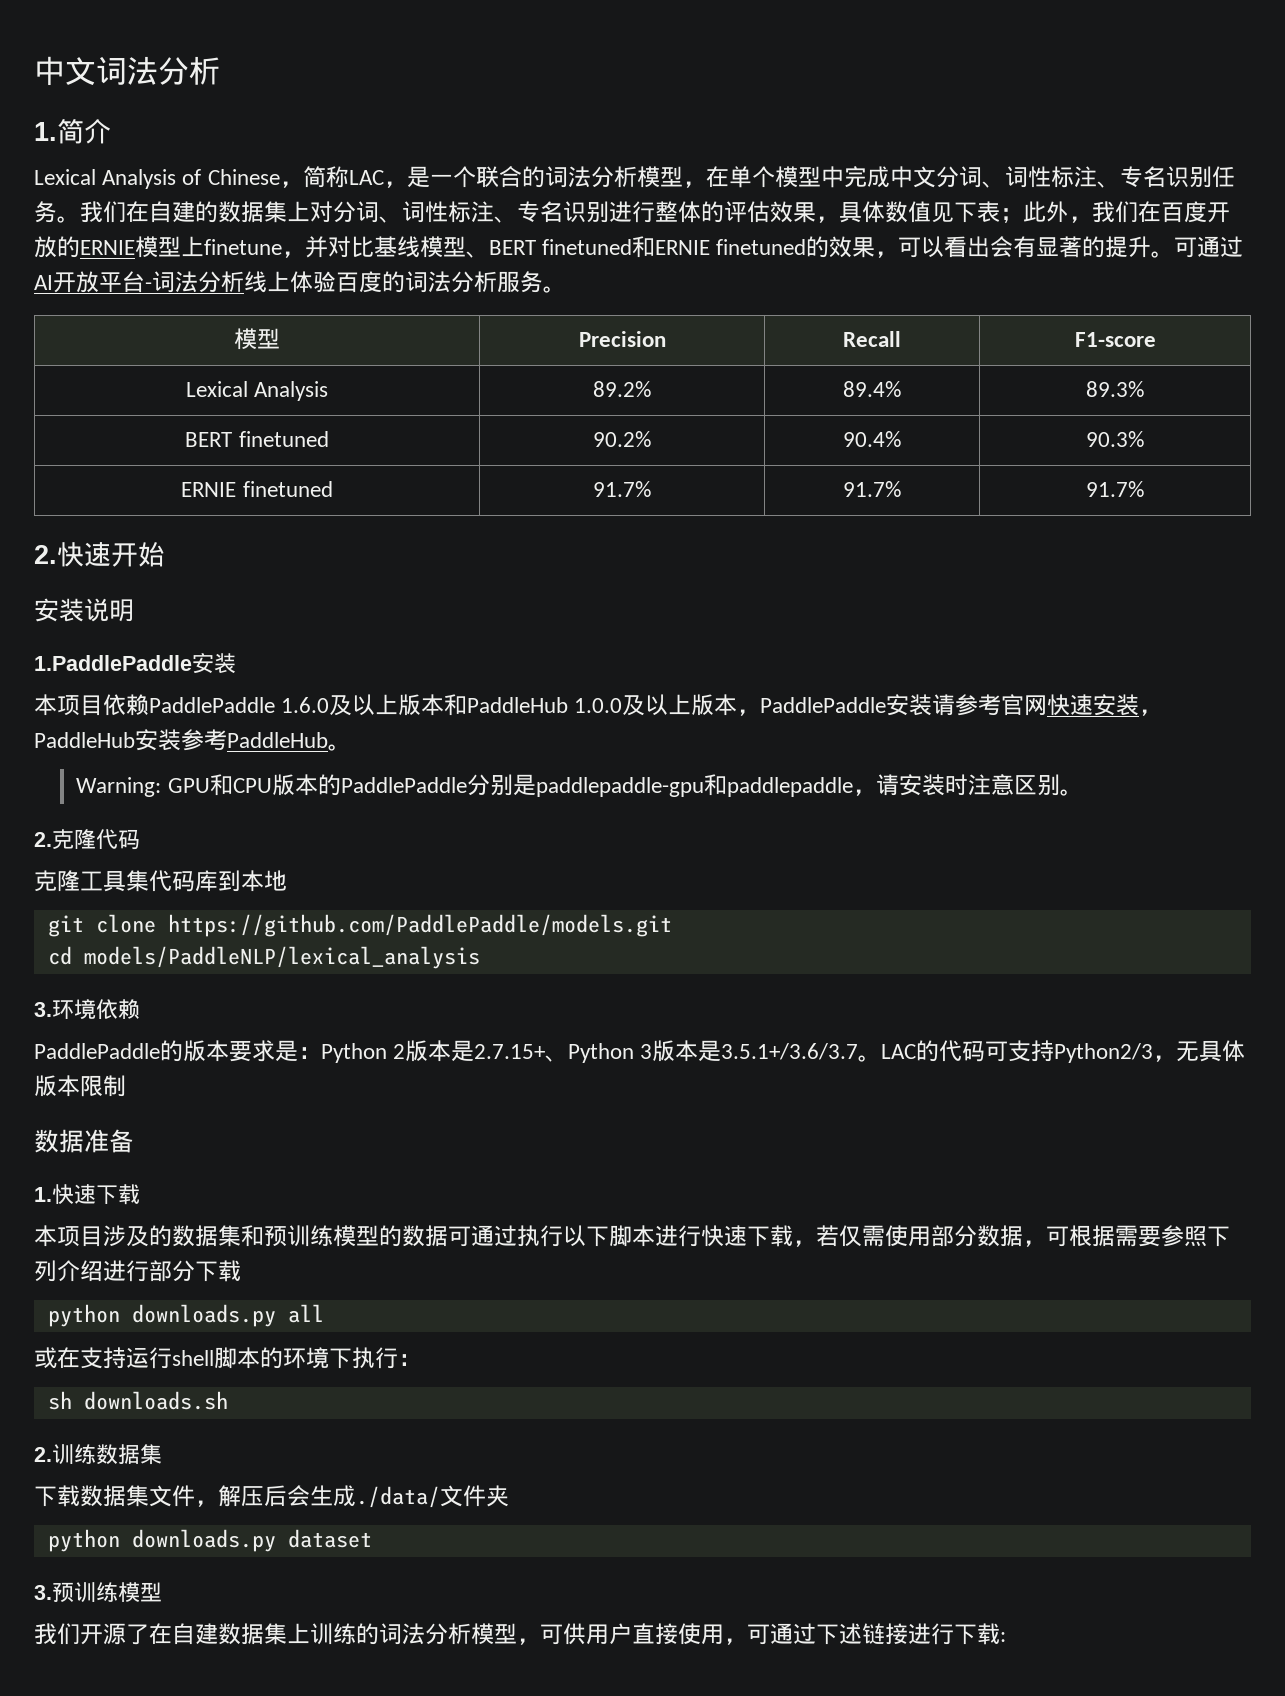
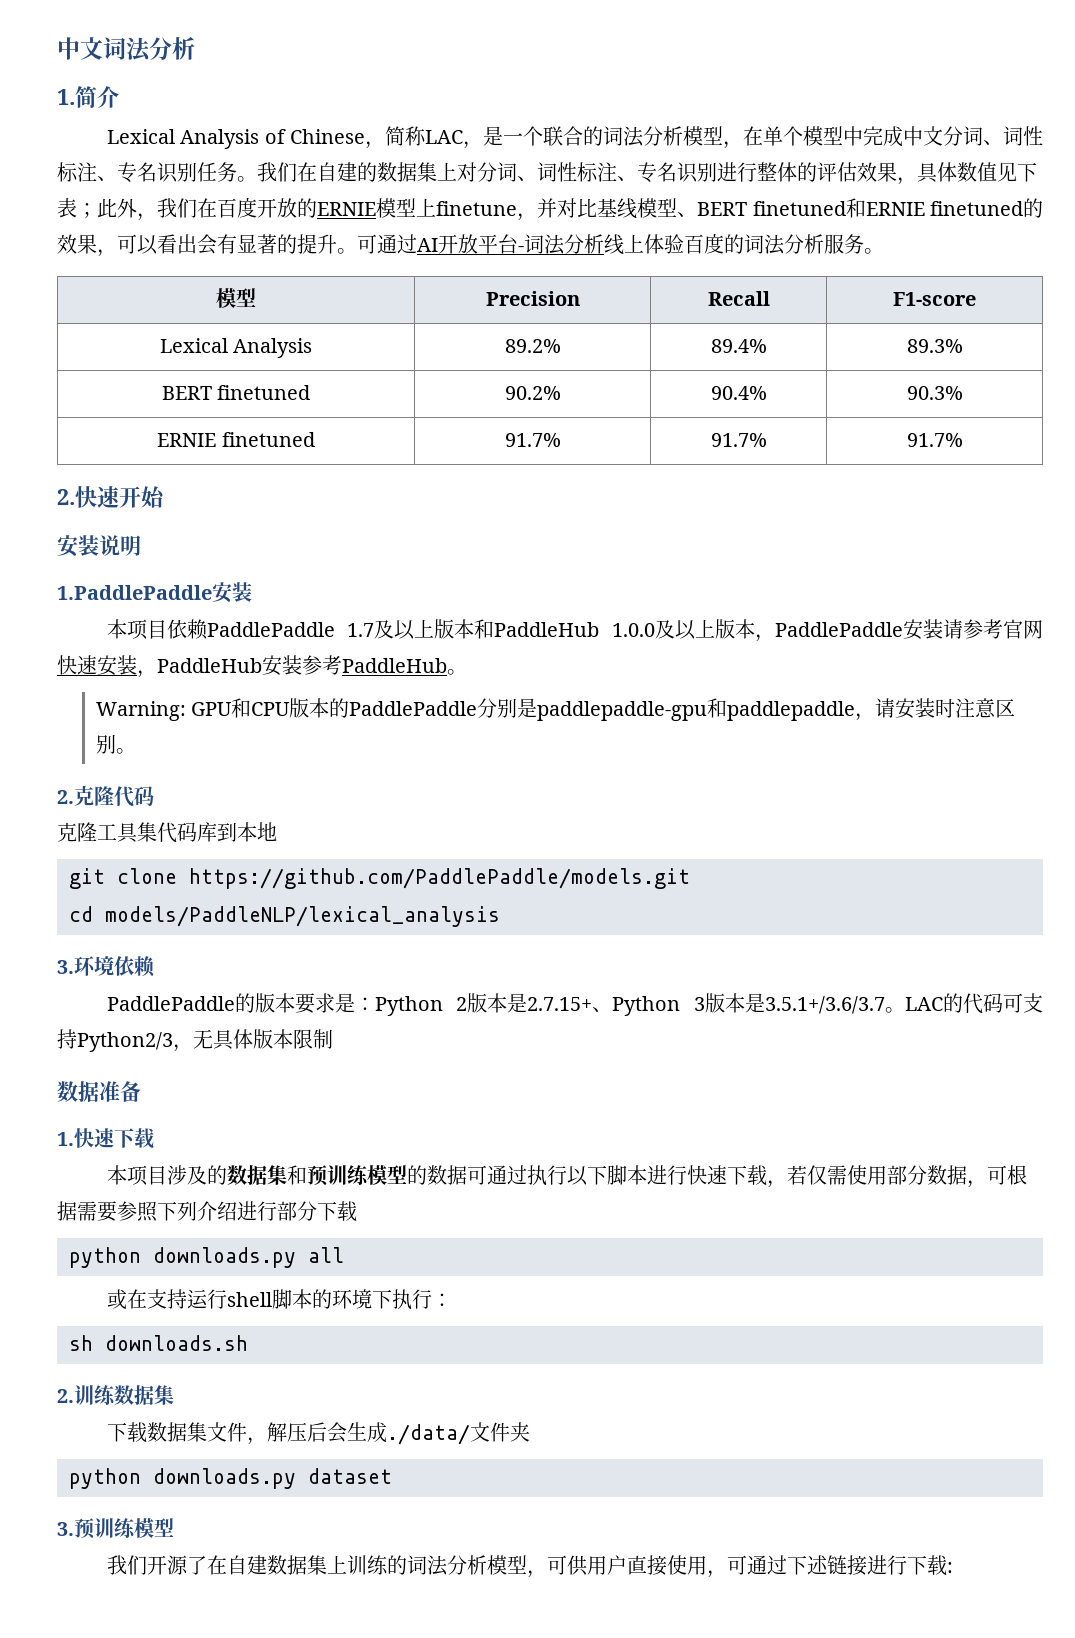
- 本项目依赖PaddlePaddle 1.6.0及以上版本和PaddleHub 1.0.0及以上版本，PaddlePaddle安装请参考官网快速安装，PaddleHub安装参考PaddleHub。
+ 本项目依赖PaddlePaddle 1.7及以上版本和PaddleHub 1.0.0及以上版本，PaddlePaddle安装请参考官网快速安装，PaddleHub安装参考PaddleHub。

